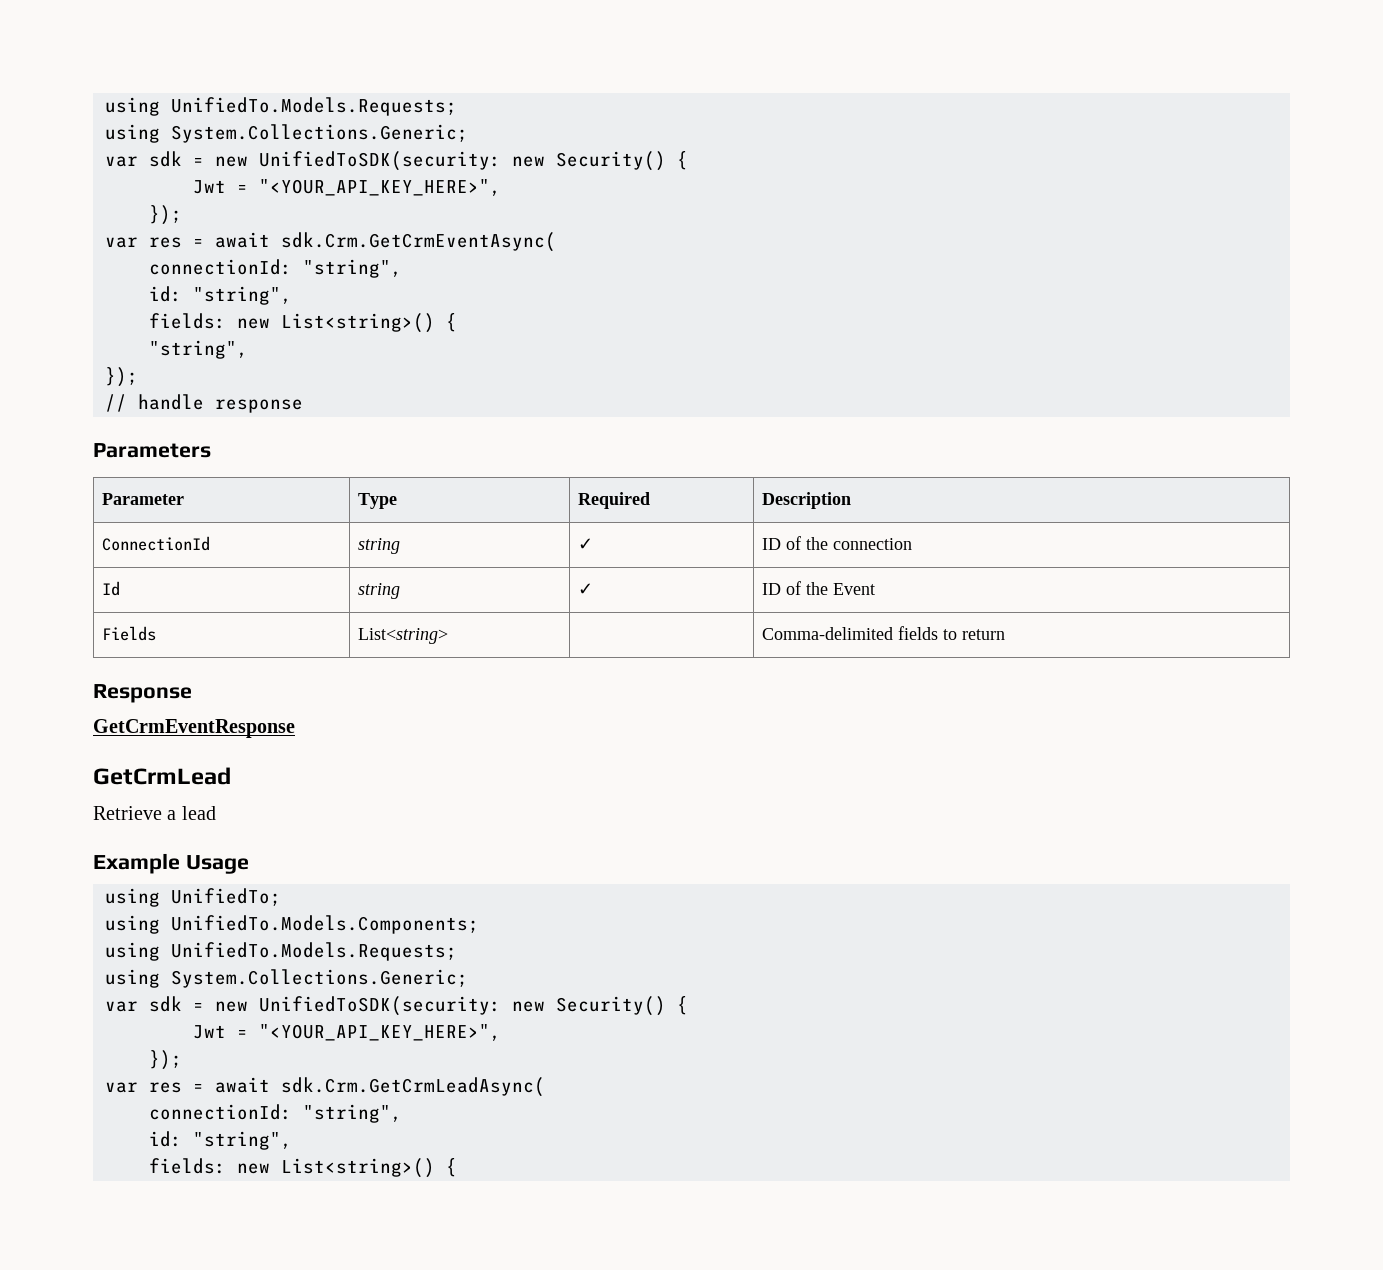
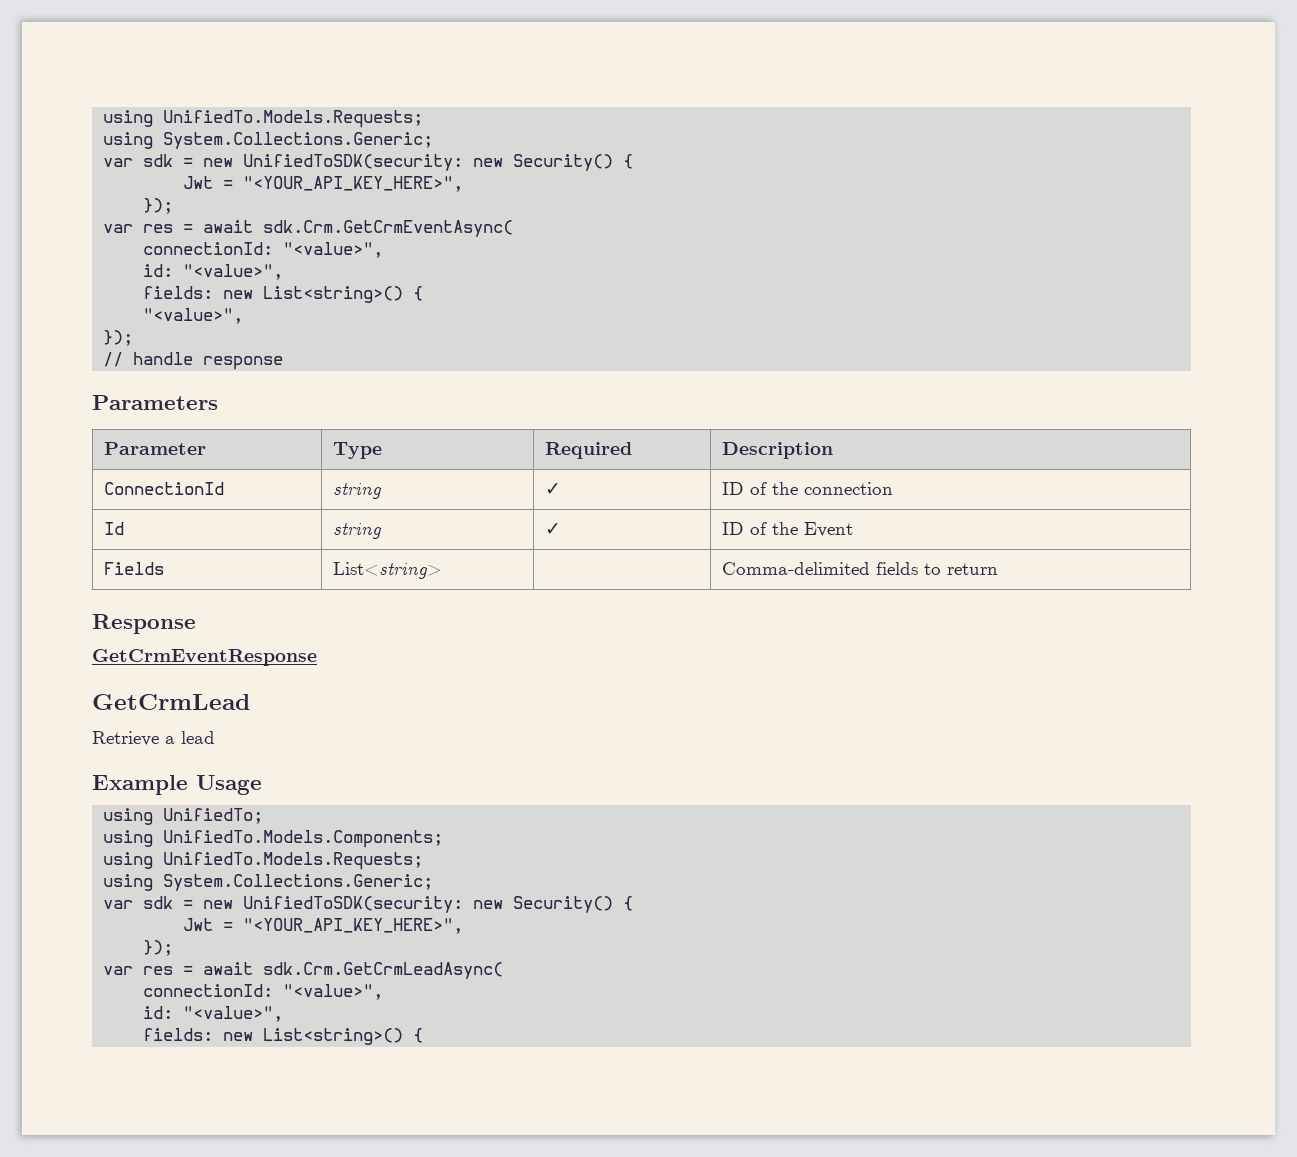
  var res = await sdk.Crm.GetCrmEventAsync(
- connectionId: "string",
- id: "string",
+ connectionId: "<value>",
+ id: "<value>",
  fields: new List<string>() {
- "string",
+ "<value>",
  var res = await sdk.Crm.GetCrmLeadAsync(
- connectionId: "string",
- id: "string",
+ connectionId: "<value>",
+ id: "<value>",

